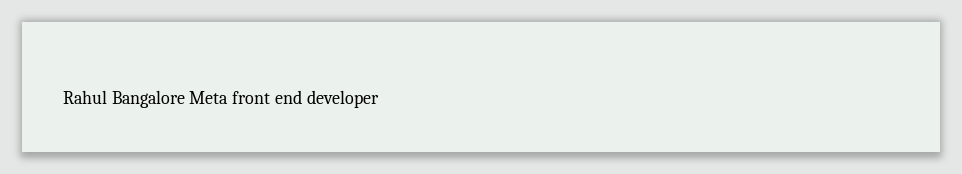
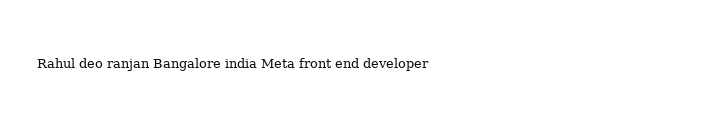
- Rahul Bangalore Meta front end developer
+ Rahul deo ranjan Bangalore india Meta front end developer

